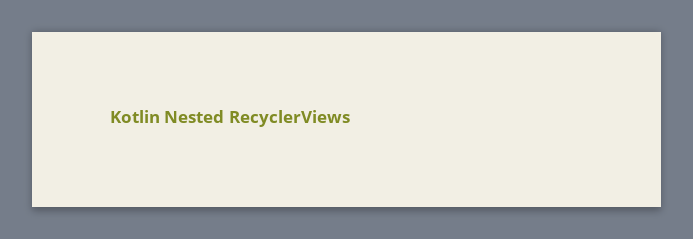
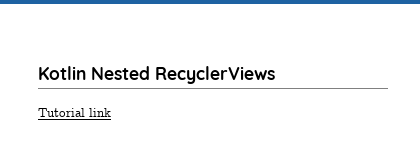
+ Tutorial link

